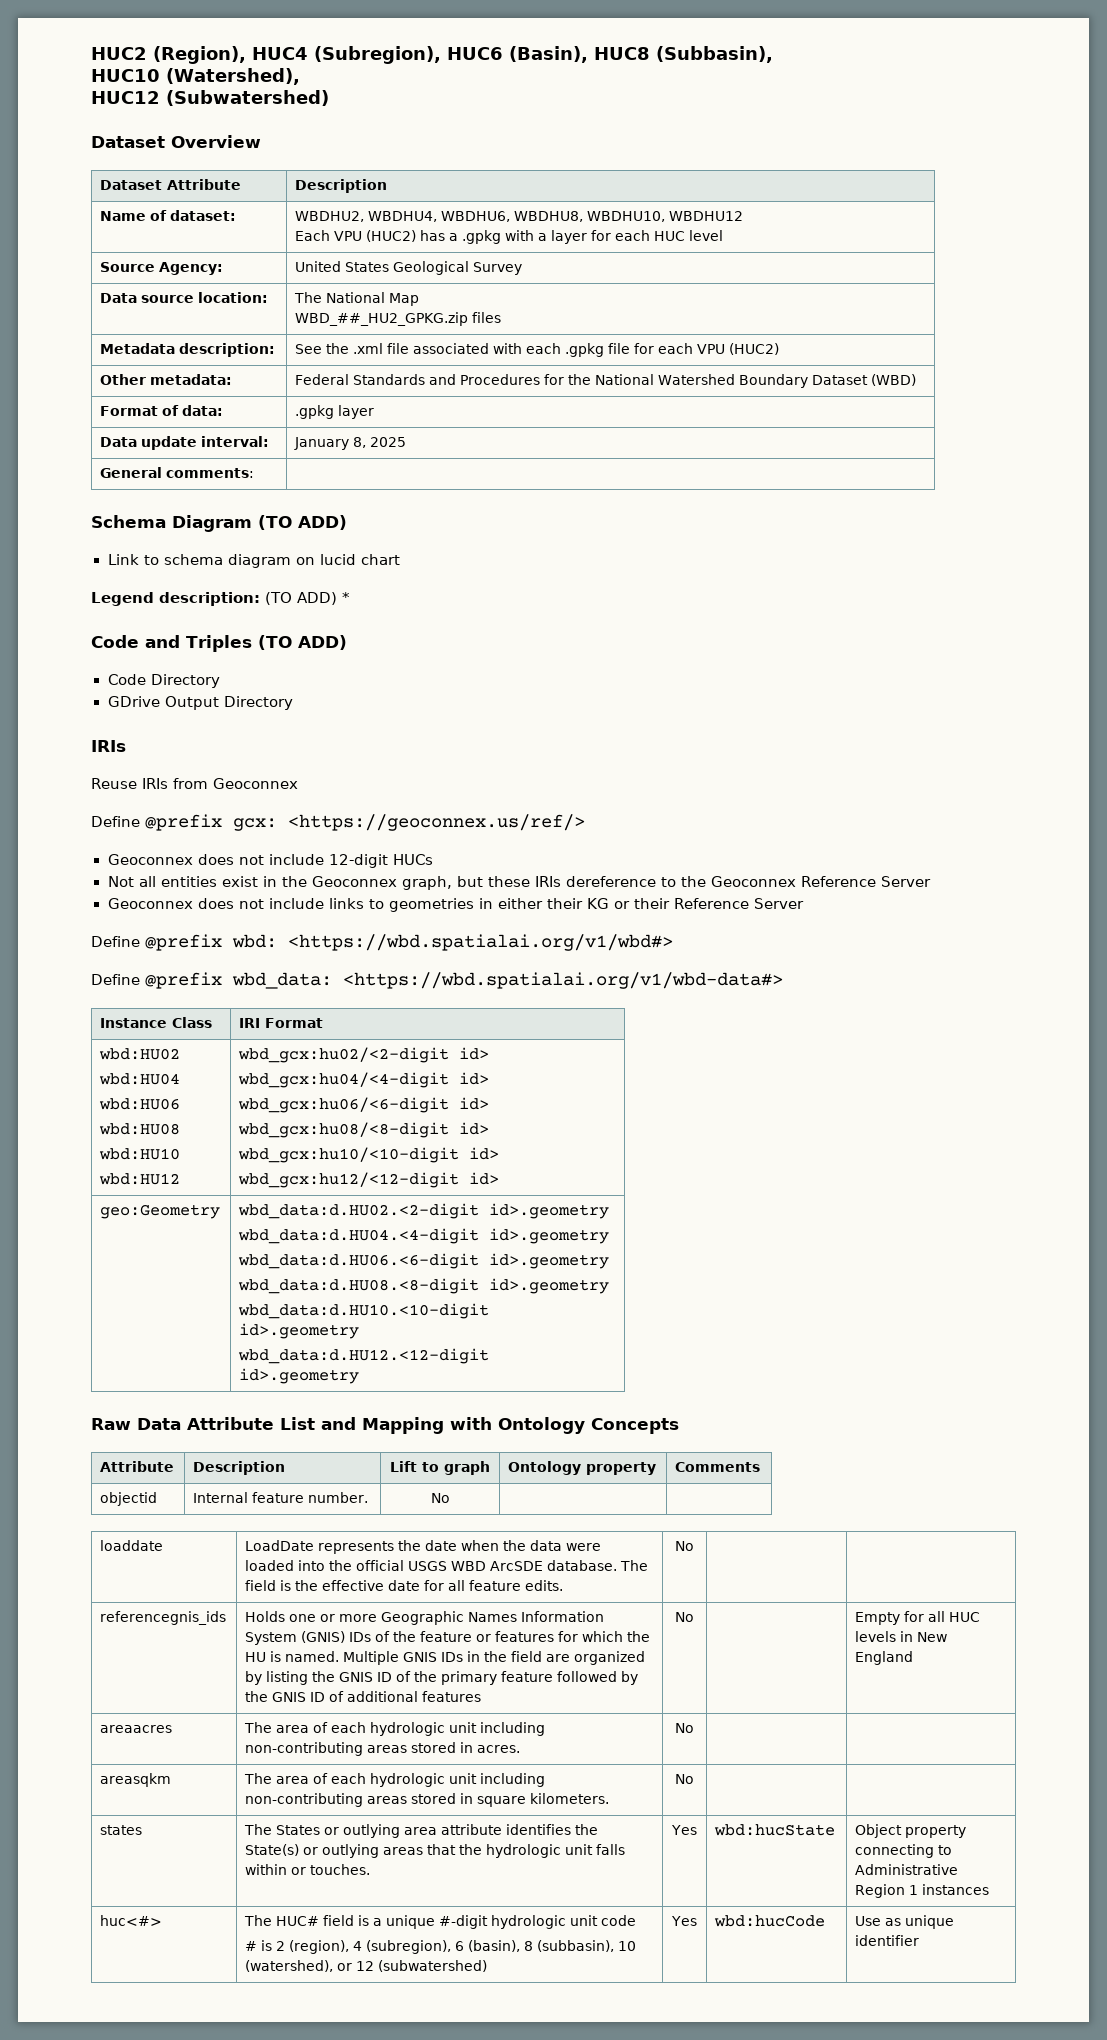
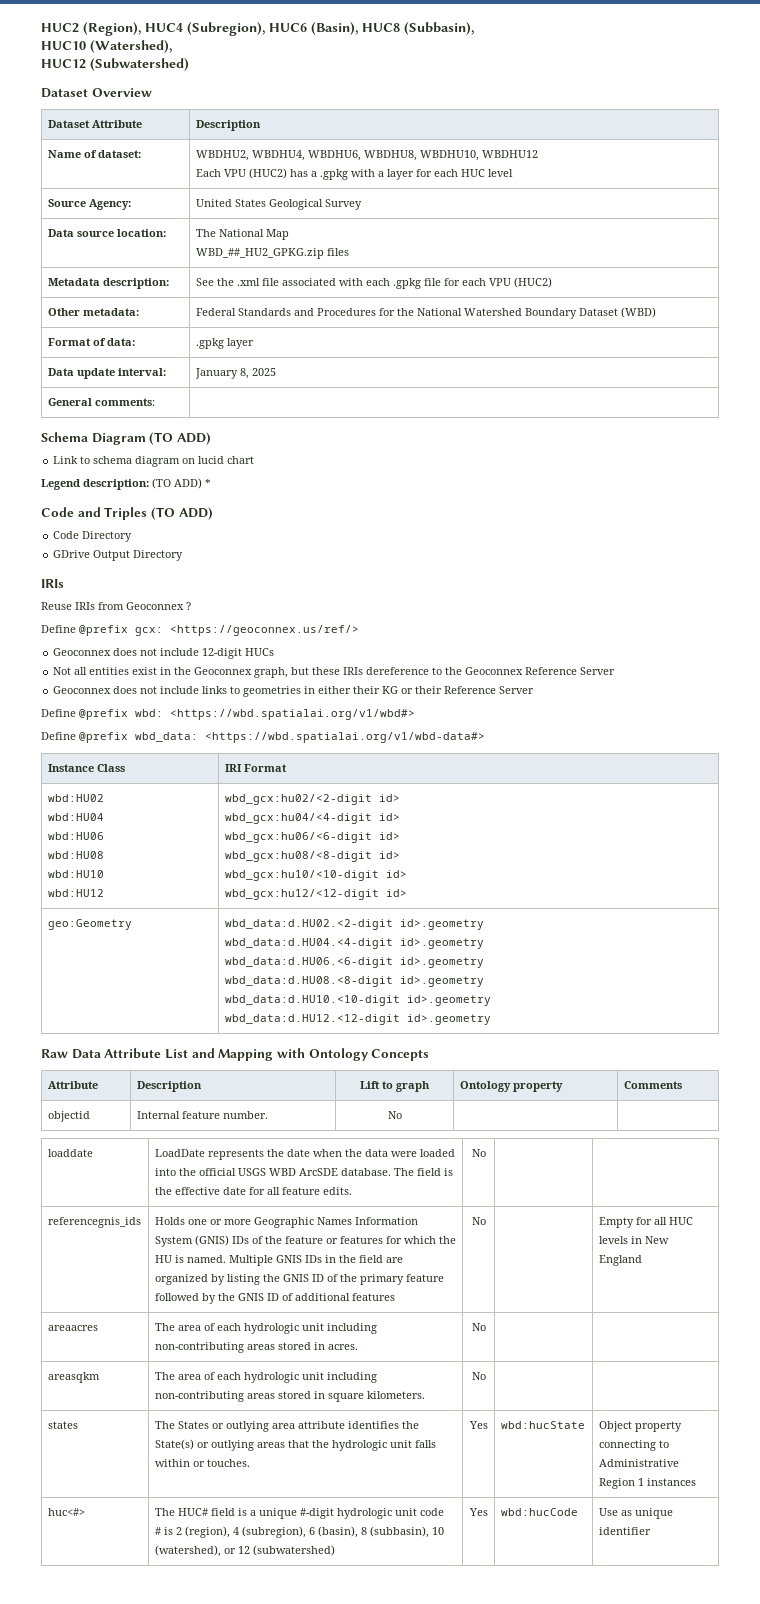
- Reuse IRIs from Geoconnex
+ Reuse IRIs from Geoconnex ?

